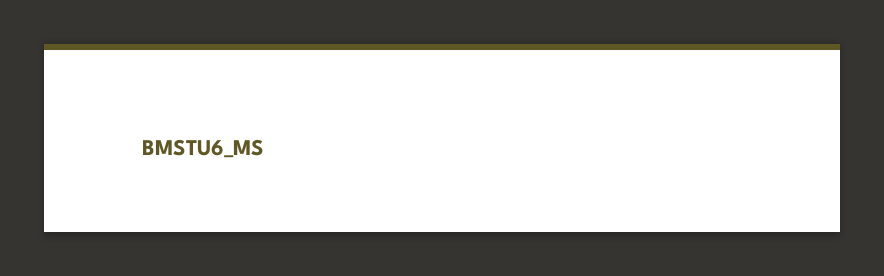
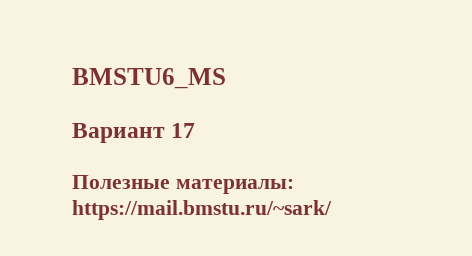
+ Вариант 17
+ Полезные материалы: https://mail.bmstu.ru/~sark/

